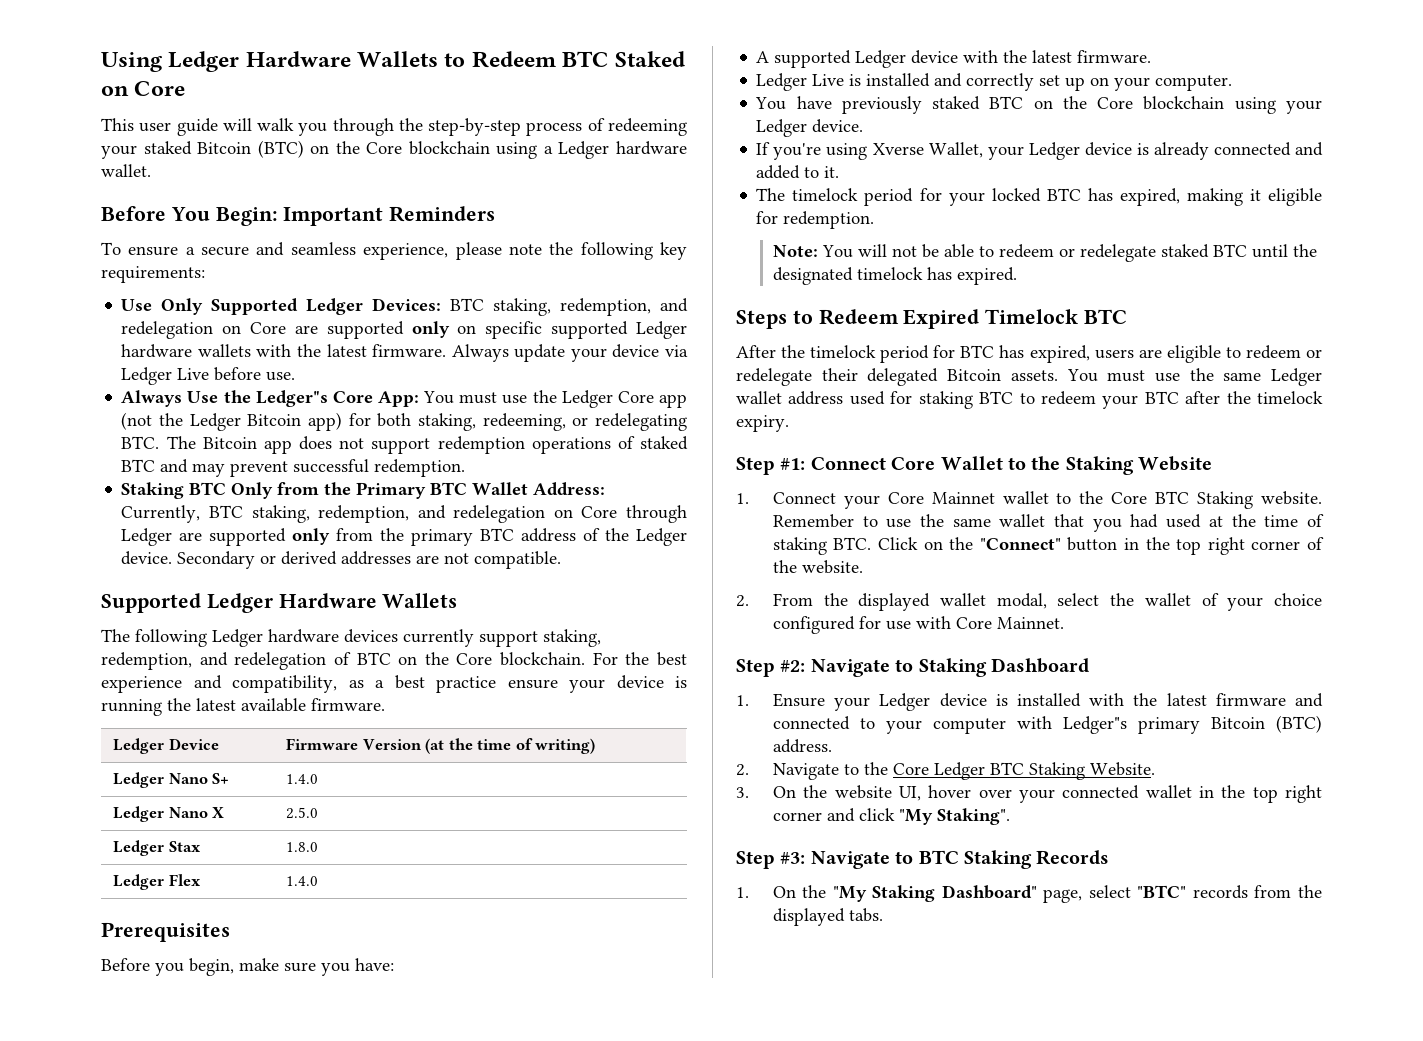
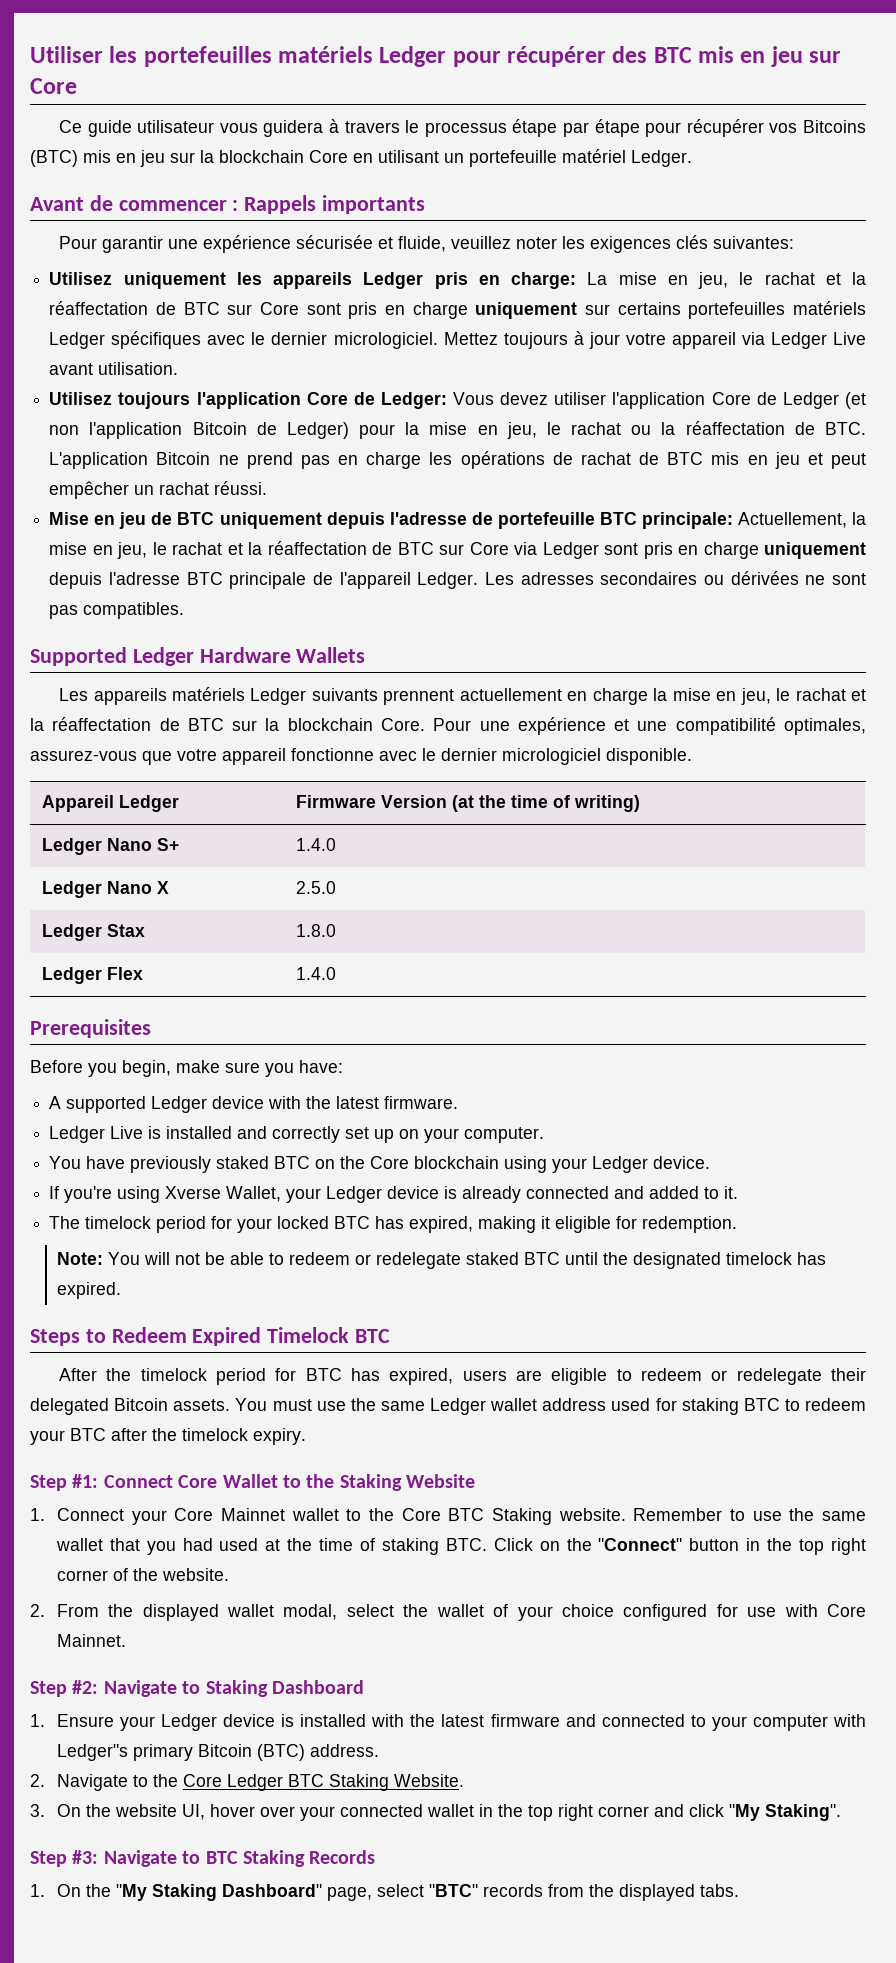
- Using Ledger Hardware Wallets to Redeem BTC Staked on Core
- This user guide will walk you through the step-by-step process of redeeming your staked Bitcoin (BTC) on the Core blockchain using a Ledger hardware wallet.
- Before You Begin: Important Reminders
- To ensure a secure and seamless experience, please note the following key requirements:
- Use Only Supported Ledger Devices: BTC staking, redemption, and redelegation on Core are supported only on specific supported Ledger hardware wallets with the latest firmware. Always update your device via Ledger Live before use.
- Always Use the Ledger"s Core App: You must use the Ledger Core app (not the Ledger Bitcoin app) for both staking, redeeming, or redelegating BTC. The Bitcoin app does not support redemption operations of staked BTC and may prevent successful redemption.
- Staking BTC Only from the Primary BTC Wallet Address: Currently, BTC staking, redemption, and redelegation on Core through Ledger are supported only from the primary BTC address of the Ledger device. Secondary or derived addresses are not compatible.
+ Utiliser les portefeuilles matériels Ledger pour récupérer des BTC mis en jeu sur Core
+ Ce guide utilisateur vous guidera à travers le processus étape par étape pour récupérer vos Bitcoins (BTC) mis en jeu sur la blockchain Core en utilisant un portefeuille matériel Ledger.
+ Avant de commencer : Rappels importants
+ Pour garantir une expérience sécurisée et fluide, veuillez noter les exigences clés suivantes:
+ Utilisez uniquement les appareils Ledger pris en charge: La mise en jeu, le rachat et la réaffectation de BTC sur Core sont pris en charge uniquement sur certains portefeuilles matériels Ledger spécifiques avec le dernier micrologiciel. Mettez toujours à jour votre appareil via Ledger Live avant utilisation.
+ Utilisez toujours l'application Core de Ledger: Vous devez utiliser l'application Core de Ledger (et non l'application Bitcoin de Ledger) pour la mise en jeu, le rachat ou la réaffectation de BTC. L'application Bitcoin ne prend pas en charge les opérations de rachat de BTC mis en jeu et peut empêcher un rachat réussi.
+ Mise en jeu de BTC uniquement depuis l'adresse de portefeuille BTC principale: Actuellement, la mise en jeu, le rachat et la réaffectation de BTC sur Core via Ledger sont pris en charge uniquement depuis l'adresse BTC principale de l'appareil Ledger. Les adresses secondaires ou dérivées ne sont pas compatibles.
  Supported Ledger Hardware Wallets
- The following Ledger hardware devices currently support staking, redemption, and redelegation of BTC on the Core blockchain. For the best experience and compatibility, as a best practice ensure your device is running the latest available firmware.
- Ledger Device | Firmware Version (at the time of writing)
+ Les appareils matériels Ledger suivants prennent actuellement en charge la mise en jeu, le rachat et la réaffectation de BTC sur la blockchain Core. Pour une expérience et une compatibilité optimales, assurez-vous que votre appareil fonctionne avec le dernier micrologiciel disponible.
+ Appareil Ledger | Firmware Version (at the time of writing)

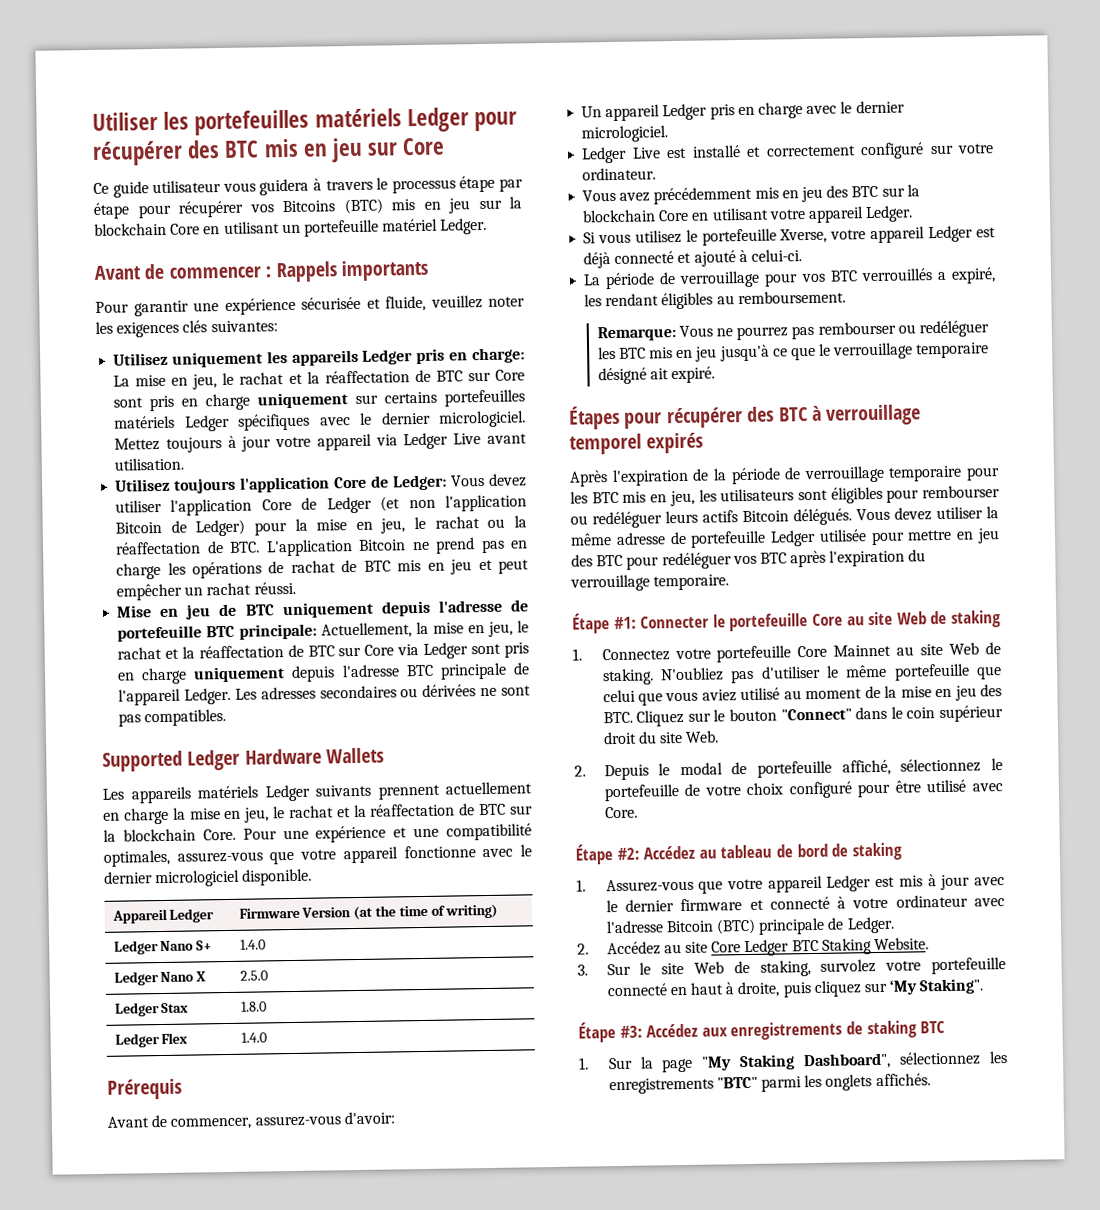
- Prerequisites
- Before you begin, make sure you have:
- A supported Ledger device with the latest firmware.
- Ledger Live is installed and correctly set up on your computer.
- You have previously staked BTC on the Core blockchain using your Ledger device.
- If you're using Xverse Wallet, your Ledger device is already connected and added to it.
- The timelock period for your locked BTC has expired, making it eligible for redemption.
- Note: You will not be able to redeem or redelegate staked BTC until the designated timelock has expired.
- Steps to Redeem Expired Timelock BTC
- After the timelock period for BTC has expired, users are eligible to redeem or redelegate their delegated Bitcoin assets. You must use the same Ledger wallet address used for staking BTC to redeem your BTC after the timelock expiry.
- Step #1: Connect Core Wallet to the Staking Website
- 1. Connect your Core Mainnet wallet to the Core BTC Staking website. Remember to use the same wallet that you had used at the time of staking BTC. Click on the "Connect" button in the top right corner of the website.
- 2. From the displayed wallet modal, select the wallet of your choice configured for use with Core Mainnet.
- Step #2: Navigate to Staking Dashboard
- 1. Ensure your Ledger device is installed with the latest firmware and connected to your computer with Ledger"s primary Bitcoin (BTC) address.
- 2. Navigate to the Core Ledger BTC Staking Website.
+ Prérequis
+ Avant de commencer, assurez-vous d'avoir:
+ Un appareil Ledger pris en charge avec le dernier micrologiciel.
+ Ledger Live est installé et correctement configuré sur votre ordinateur.
+ Vous avez précédemment mis en jeu des BTC sur la blockchain Core en utilisant votre appareil Ledger.
+ Si vous utilisez le portefeuille Xverse, votre appareil Ledger est déjà connecté et ajouté à celui-ci.
+ La période de verrouillage pour vos BTC verrouillés a expiré, les rendant éligibles au remboursement.
+ Remarque: Vous ne pourrez pas rembourser ou redéléguer les BTC mis en jeu jusqu'à ce que le verrouillage temporaire désigné ait expiré.
+ Étapes pour récupérer des BTC à verrouillage temporel expirés
+ Après l'expiration de la période de verrouillage temporaire pour les BTC mis en jeu, les utilisateurs sont éligibles pour rembourser ou redéléguer leurs actifs Bitcoin délégués. Vous devez utiliser la même adresse de portefeuille Ledger utilisée pour mettre en jeu des BTC pour redéléguer vos BTC après l'expiration du verrouillage temporaire.
+ Étape #1: Connecter le portefeuille Core au site Web de staking
+ 1. Connectez votre portefeuille Core Mainnet au site Web de staking. N'oubliez pas d'utiliser le même portefeuille que celui que vous aviez utilisé au moment de la mise en jeu des BTC. Cliquez sur le bouton "Connect" dans le coin supérieur droit du site Web.
+ 2. Depuis le modal de portefeuille affiché, sélectionnez le portefeuille de votre choix configuré pour être utilisé avec Core.
+ Étape #2: Accédez au tableau de bord de staking
+ 1. Assurez-vous que votre appareil Ledger est mis à jour avec le dernier firmware et connecté à votre ordinateur avec l'adresse Bitcoin (BTC) principale de Ledger.
+ 2. Accédez au site Core Ledger BTC Staking Website.
- 3. On the website UI, hover over your connected wallet in the top right corner and click "My Staking".
- Step #3: Navigate to BTC Staking Records
- 1. On the "My Staking Dashboard" page, select "BTC" records from the displayed tabs.
+ 3. Sur le site Web de staking, survolez votre portefeuille connecté en haut à droite, puis cliquez sur ‘My Staking".
+ Étape #3: Accédez aux enregistrements de staking BTC
+ 1. Sur la page "My Staking Dashboard", sélectionnez les enregistrements "BTC" parmi les onglets affichés.

